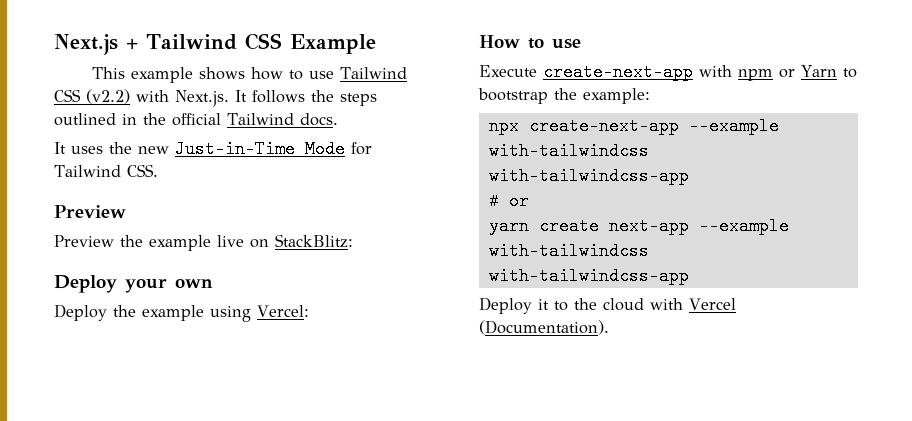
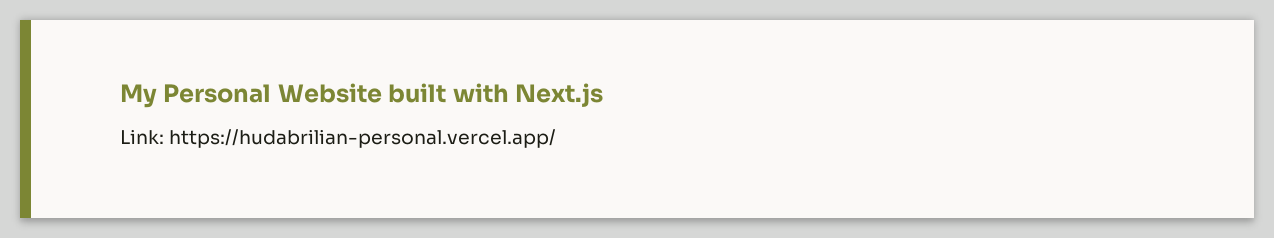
- Next.js + Tailwind CSS Example
- This example shows how to use Tailwind CSS (v2.2) with Next.js. It follows the steps outlined in the official Tailwind docs.
- It uses the new Just-in-Time Mode for Tailwind CSS.
- Preview
- Preview the example live on StackBlitz:
- Deploy your own
- Deploy the example using Vercel:
- How to use
- Execute create-next-app with npm or Yarn to bootstrap the example:
- npx create-next-app --example with-tailwindcss with-tailwindcss-app
- # or
- yarn create next-app --example with-tailwindcss with-tailwindcss-app
- Deploy it to the cloud with Vercel (Documentation).
+ My Personal Website built with Next.js
+ Link: https://hudabrilian-personal.vercel.app/

